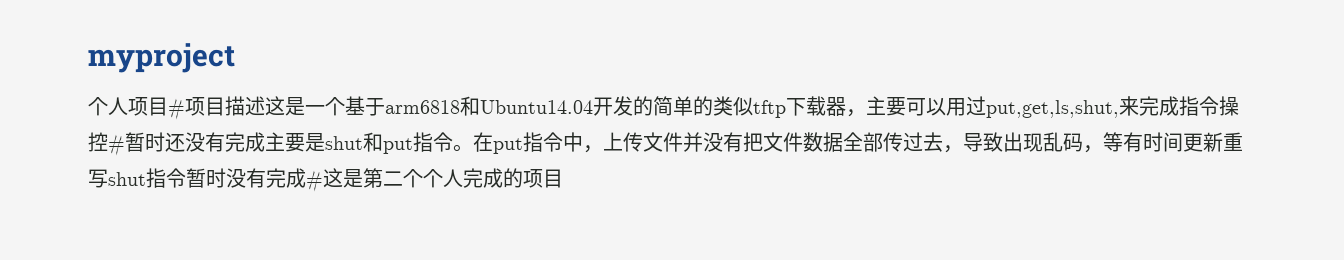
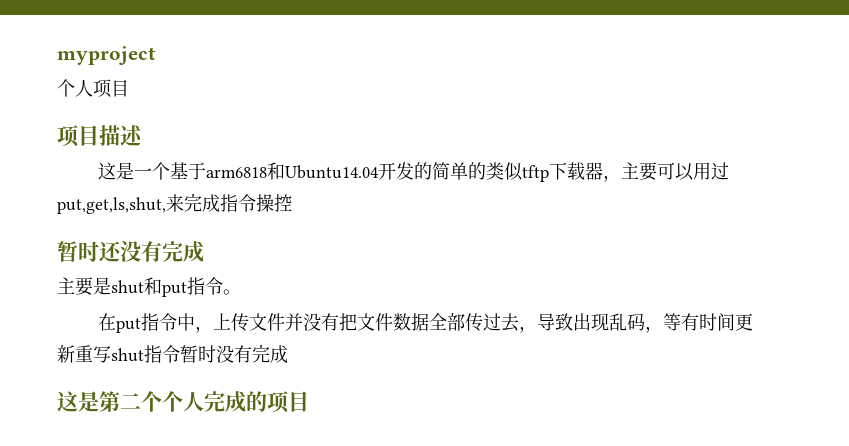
- 个人项目#项目描述这是一个基于arm6818和Ubuntu14.04开发的简单的类似tftp下载器，主要可以用过put,get,ls,shut,来完成指令操控#暂时还没有完成主要是shut和put指令。在put指令中，上传文件并没有把文件数据全部传过去，导致出现乱码，等有时间更新重写shut指令暂时没有完成#这是第二个个人完成的项目
+ 个人项目
+ 项目描述
+ 这是一个基于arm6818和Ubuntu14.04开发的简单的类似tftp下载器，主要可以用过put,get,ls,shut,来完成指令操控
+ 暂时还没有完成
+ 主要是shut和put指令。
+ 在put指令中，上传文件并没有把文件数据全部传过去，导致出现乱码，等有时间更新重写shut指令暂时没有完成
+ 这是第二个个人完成的项目

